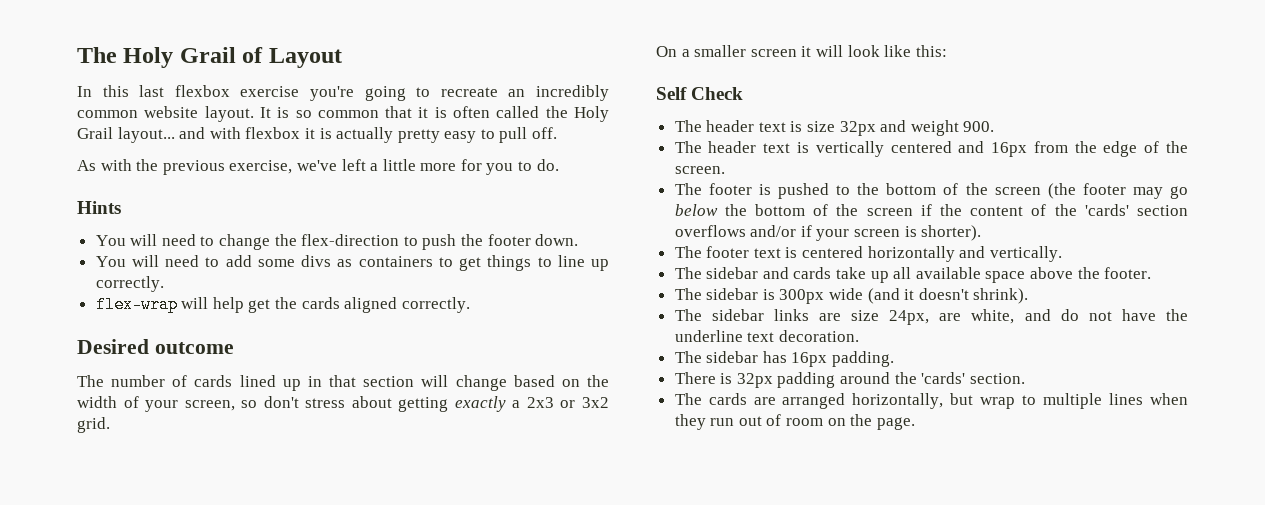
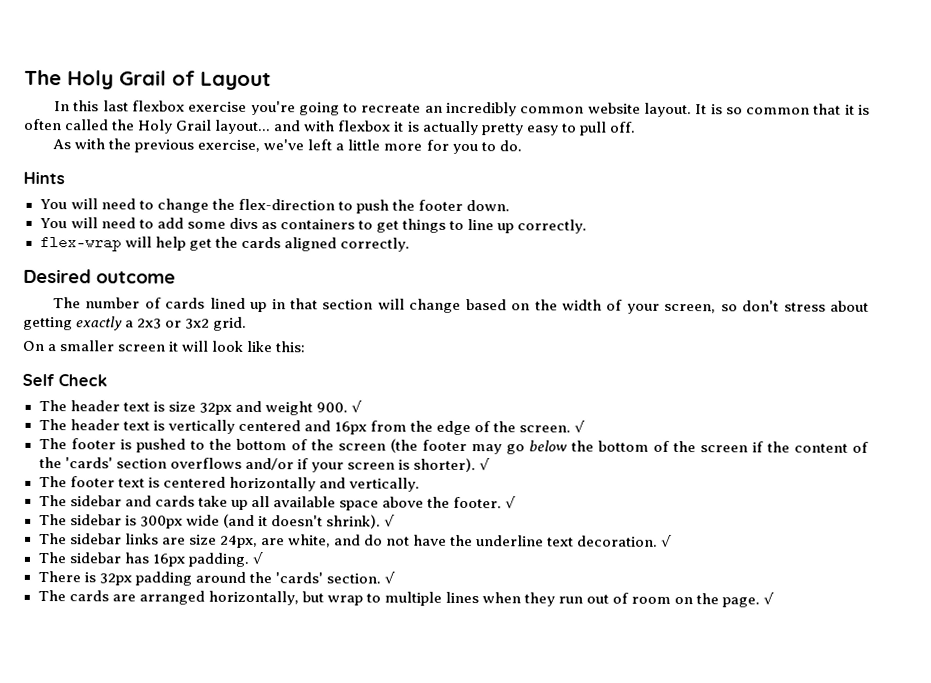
- The header text is size 32px and weight 900.
+ The header text is size 32px and weight 900. √
- The header text is vertically centered and 16px from the edge of the screen.
+ The header text is vertically centered and 16px from the edge of the screen. √
- The footer is pushed to the bottom of the screen (the footer may go below the bottom of the screen if the content of the 'cards' section overflows and/or if your screen is shorter).
+ The footer is pushed to the bottom of the screen (the footer may go below the bottom of the screen if the content of the 'cards' section overflows and/or if your screen is shorter). √
- The sidebar and cards take up all available space above the footer.
+ The sidebar and cards take up all available space above the footer. √
- The sidebar is 300px wide (and it doesn't shrink).
+ The sidebar is 300px wide (and it doesn't shrink). √
- The sidebar links are size 24px, are white, and do not have the underline text decoration.
+ The sidebar links are size 24px, are white, and do not have the underline text decoration. √
- The sidebar has 16px padding.
+ The sidebar has 16px padding. √
- There is 32px padding around the 'cards' section.
+ There is 32px padding around the 'cards' section. √
- The cards are arranged horizontally, but wrap to multiple lines when they run out of room on the page.
+ The cards are arranged horizontally, but wrap to multiple lines when they run out of room on the page. √

